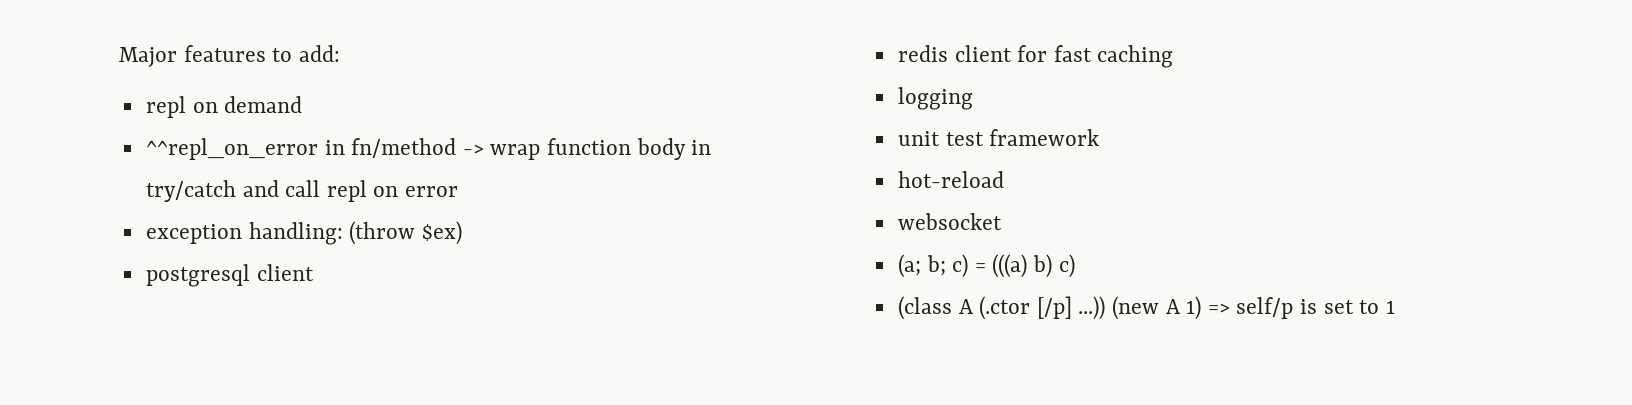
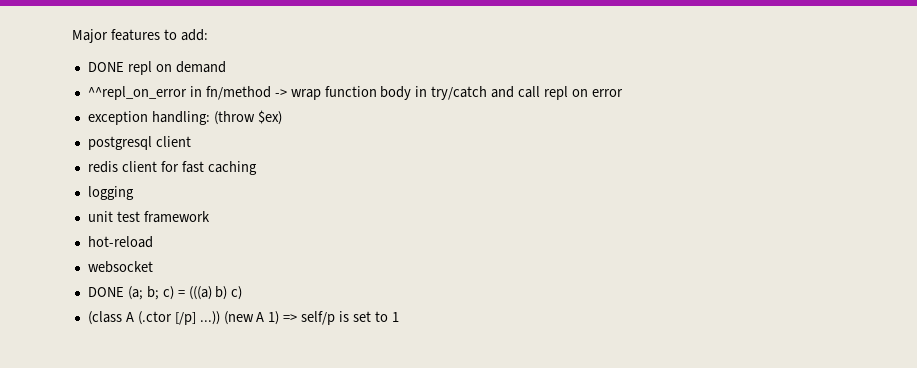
- repl on demand
+ DONE repl on demand
- (a; b; c) = (((a) b) c)
+ DONE (a; b; c) = (((a) b) c)

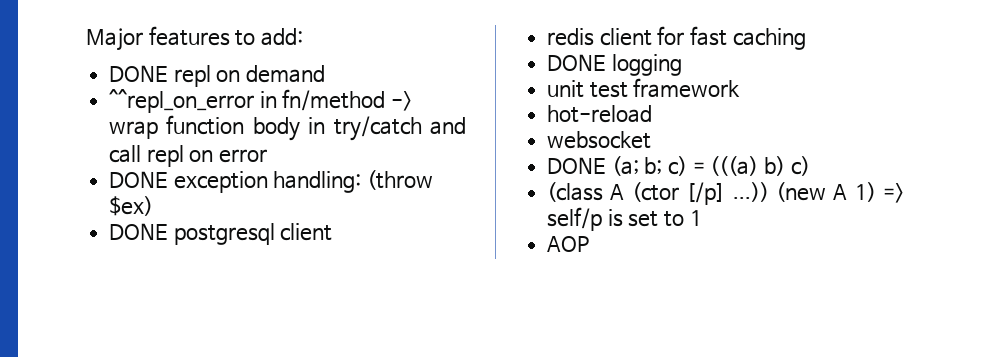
- exception handling: (throw $ex)
+ DONE exception handling: (throw $ex)
- postgresql client
+ DONE postgresql client
- logging
+ DONE logging
- (class A (.ctor [/p] ...))
+ (class A (ctor [/p] ...))
+ AOP

